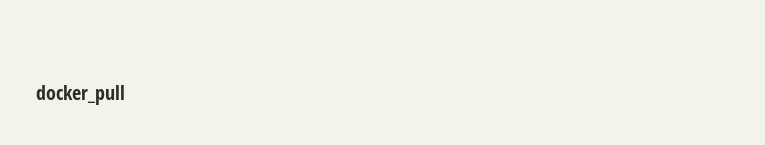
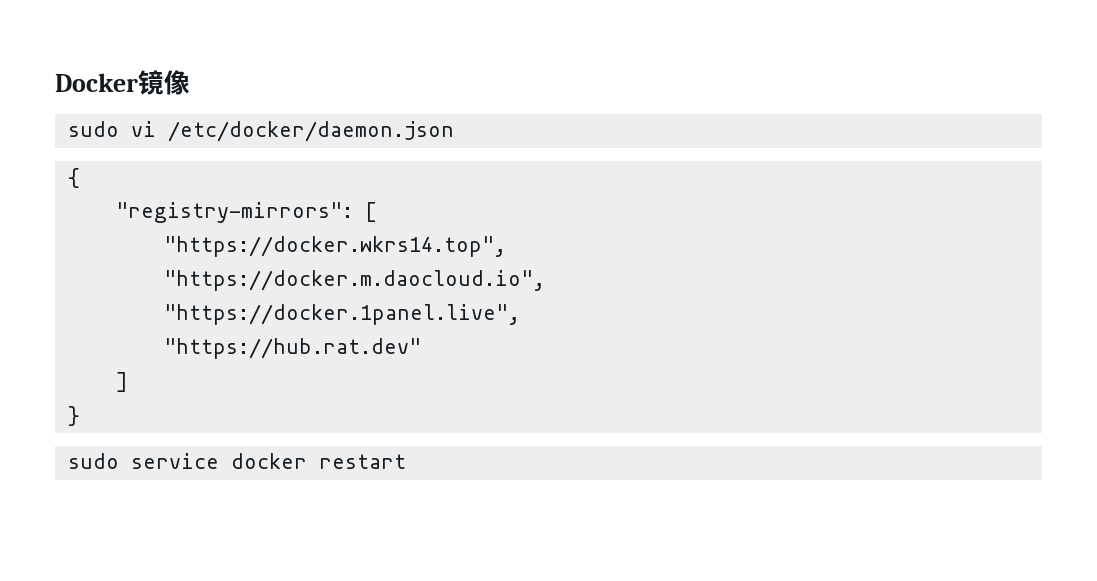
- docker_pull
+ Docker镜像
+ sudo vi /etc/docker/daemon.json
+ {
+ "registry-mirrors": [
+ "https://docker.wkrs14.top",
+ "https://docker.m.daocloud.io",
+ "https://docker.1panel.live",
+ "https://hub.rat.dev"
+ ]
+ }
+ sudo service docker restart

